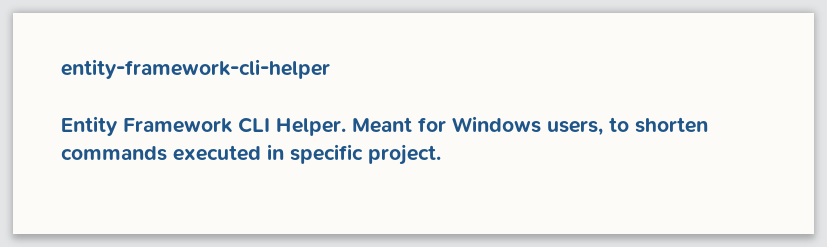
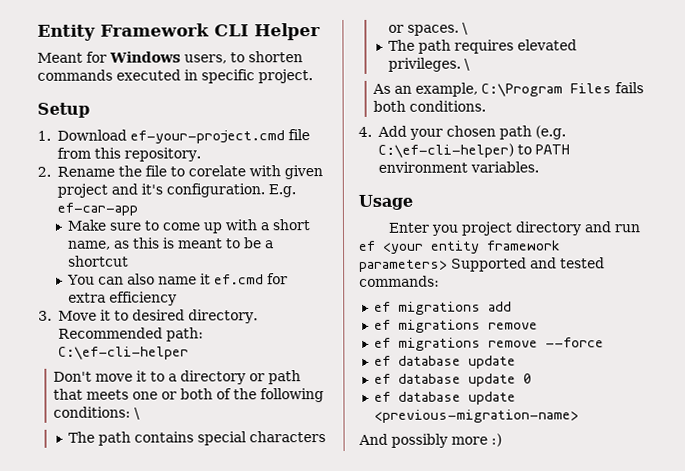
- entity-framework-cli-helper
- Entity Framework CLI Helper. Meant for Windows users, to shorten commands executed in specific project.
+ Entity Framework CLI Helper
+ Meant for Windows users, to shorten commands executed in specific project.
+ Setup
+ 1. Download ef-your-project.cmd file from this repository.
+ 2. Rename the file to corelate with given project and it's configuration. E.g. ef-car-app
+ Make sure to come up with a short name, as this is meant to be a shortcut
+ You can also name it ef.cmd for extra efficiency
+ 3. Move it to desired directory. Recommended path: C:\ef-cli-helper
+ Don't move it to a directory or path that meets one or both of the following conditions: \
+ The path contains special characters or spaces. \
+ The path requires elevated privileges. \
+ As an example, C:\Program Files fails both conditions.
+ 4. Add your chosen path (e.g. C:\ef-cli-helper) to PATH environment variables.
+ Usage
+ Enter you project directory and run ef <your entity framework parameters> Supported and tested commands:
+ ef migrations add
+ ef migrations remove
+ ef migrations remove --force
+ ef database update
+ ef database update 0
+ ef database update <previous-migration-name>
+ And possibly more :)

